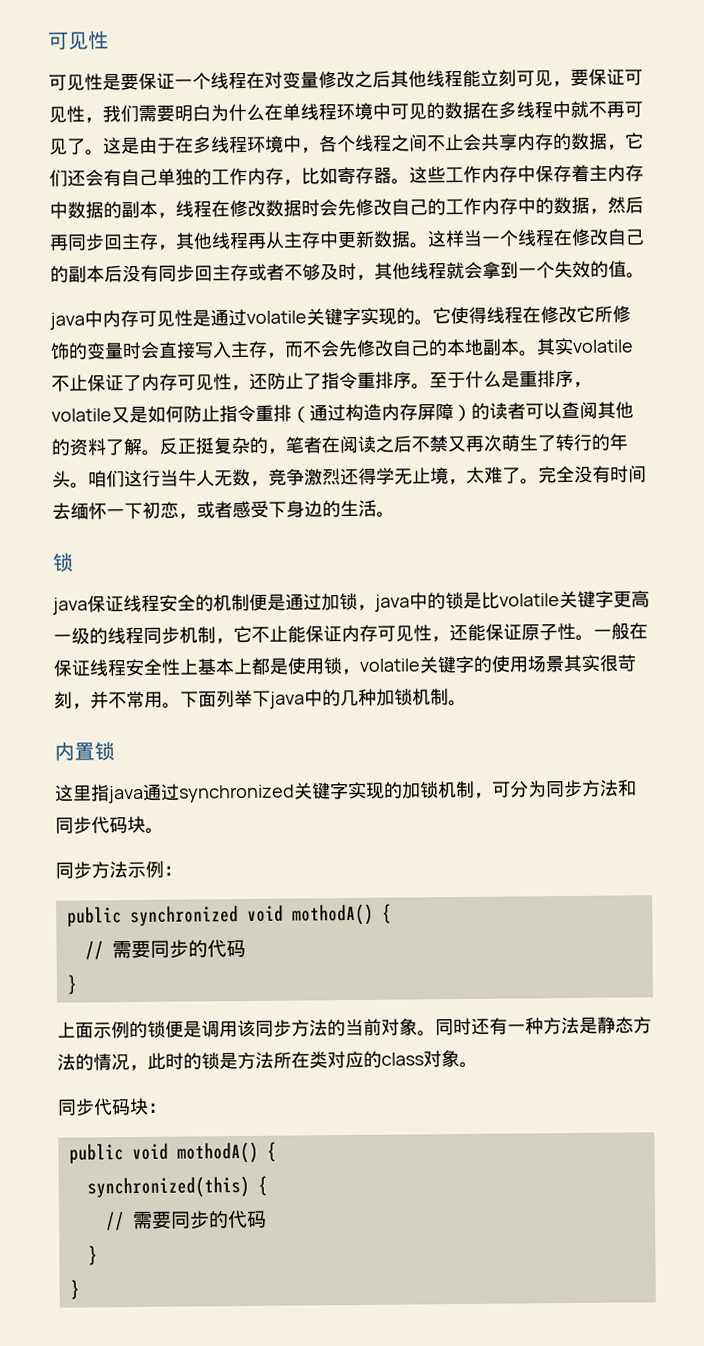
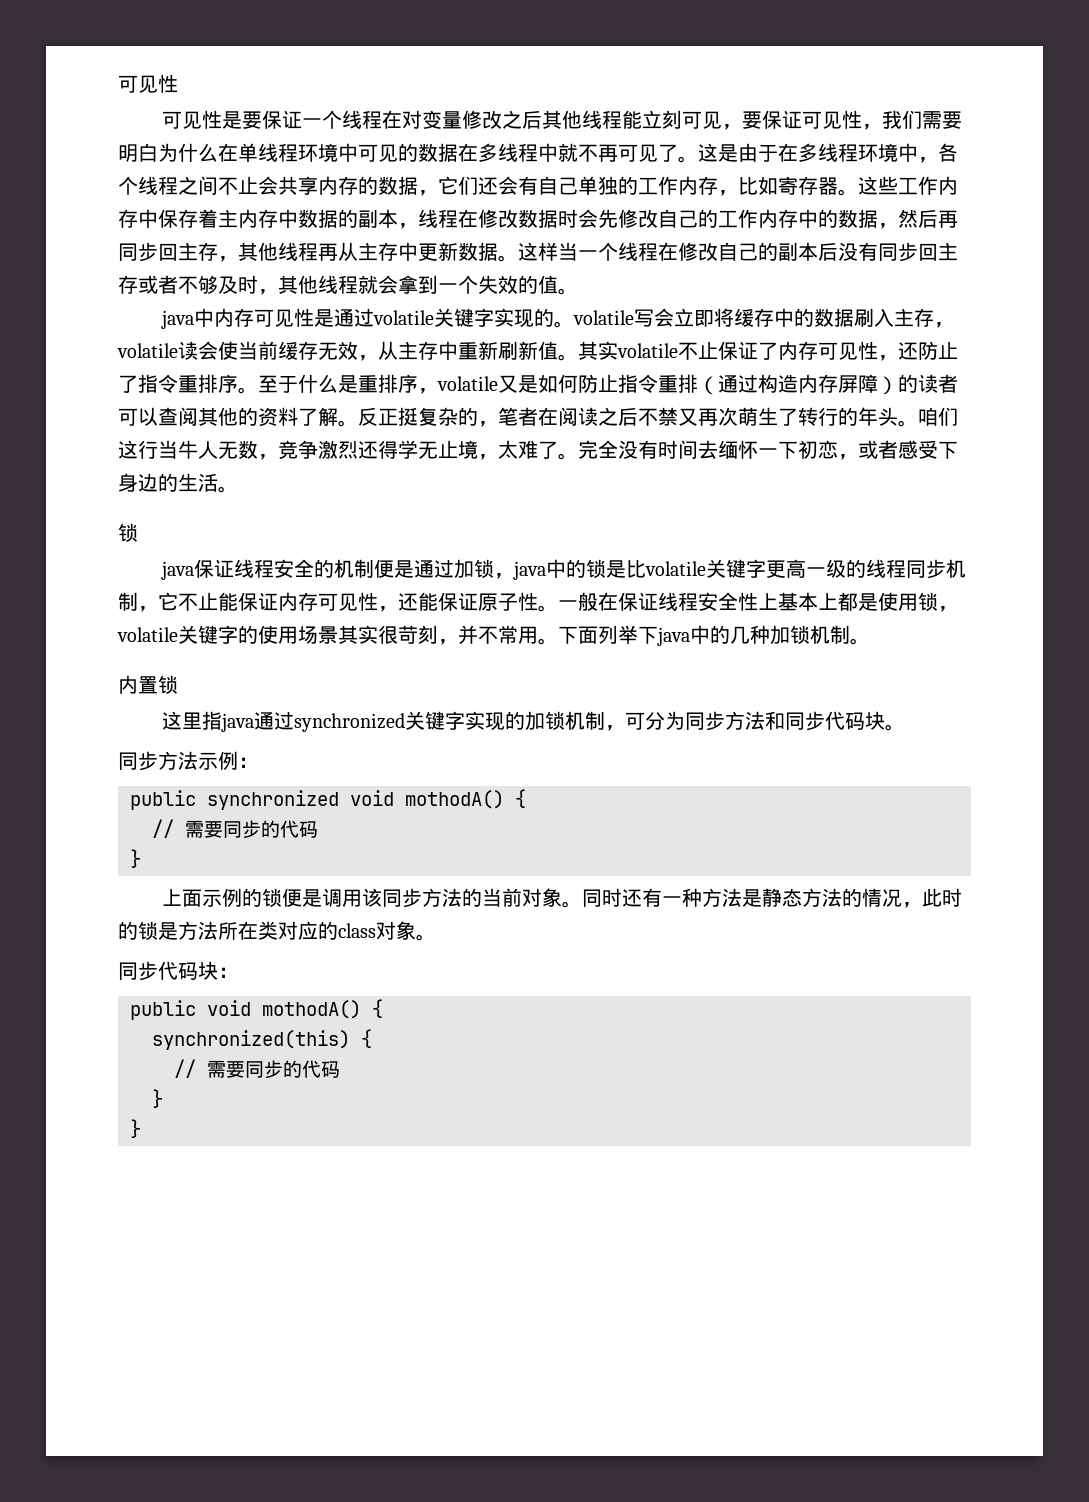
- java中内存可见性是通过volatile关键字实现的。它使得线程在修改它所修饰的变量时会直接写入主存，而不会先修改自己的本地副本。
+ java中内存可见性是通过volatile关键字实现的。volatile写会立即将缓存中的数据刷入主存，volatile读会使当前缓存无效，从主存中重新刷新值。

